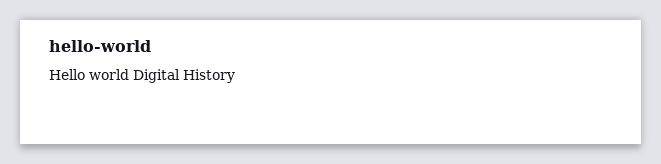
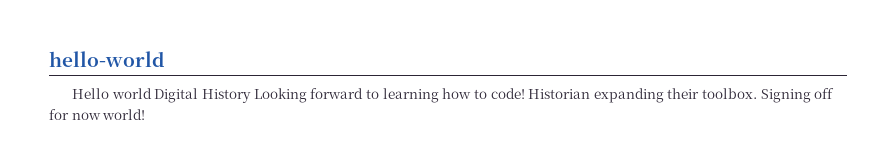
- Hello world Digital History
+ Hello world Digital History Looking forward to learning how to code! Historian expanding their toolbox. Signing off for now world!

